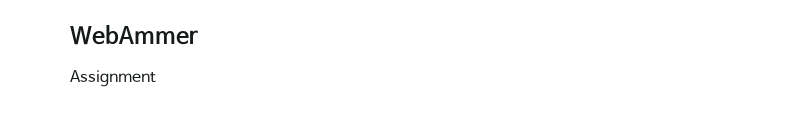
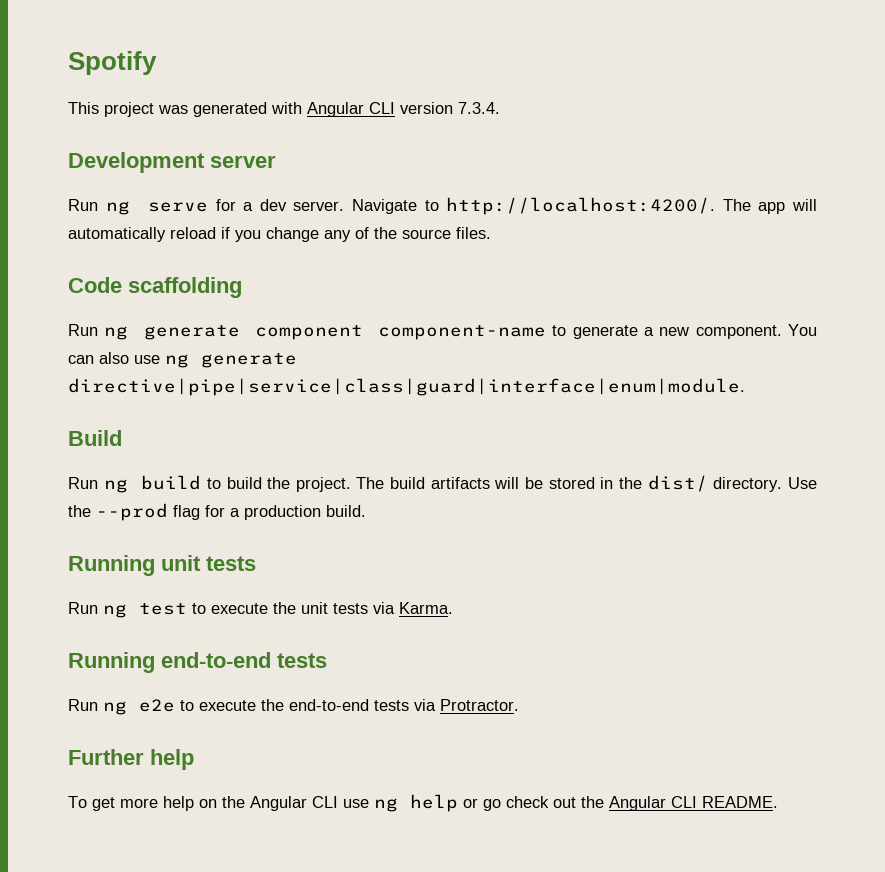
- WebAmmer
- Assignment
+ Spotify
+ This project was generated with Angular CLI version 7.3.4.
+ Development server
+ Run ng serve for a dev server. Navigate to http://localhost:4200/. The app will automatically reload if you change any of the source files.
+ Code scaffolding
+ Run ng generate component component-name to generate a new component. You can also use ng generate directive|pipe|service|class|guard|interface|enum|module.
+ Build
+ Run ng build to build the project. The build artifacts will be stored in the dist/ directory. Use the --prod flag for a production build.
+ Running unit tests
+ Run ng test to execute the unit tests via Karma.
+ Running end-to-end tests
+ Run ng e2e to execute the end-to-end tests via Protractor.
+ Further help
+ To get more help on the Angular CLI use ng help or go check out the Angular CLI README.

